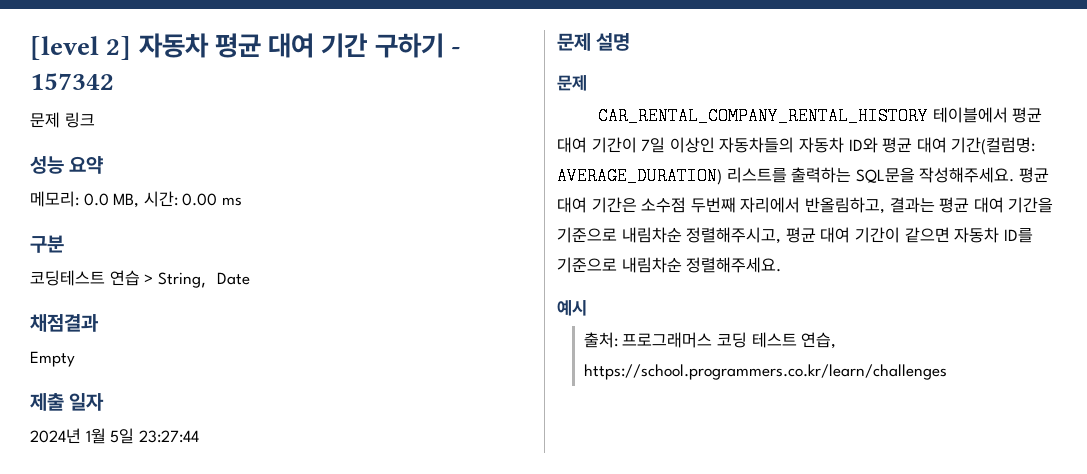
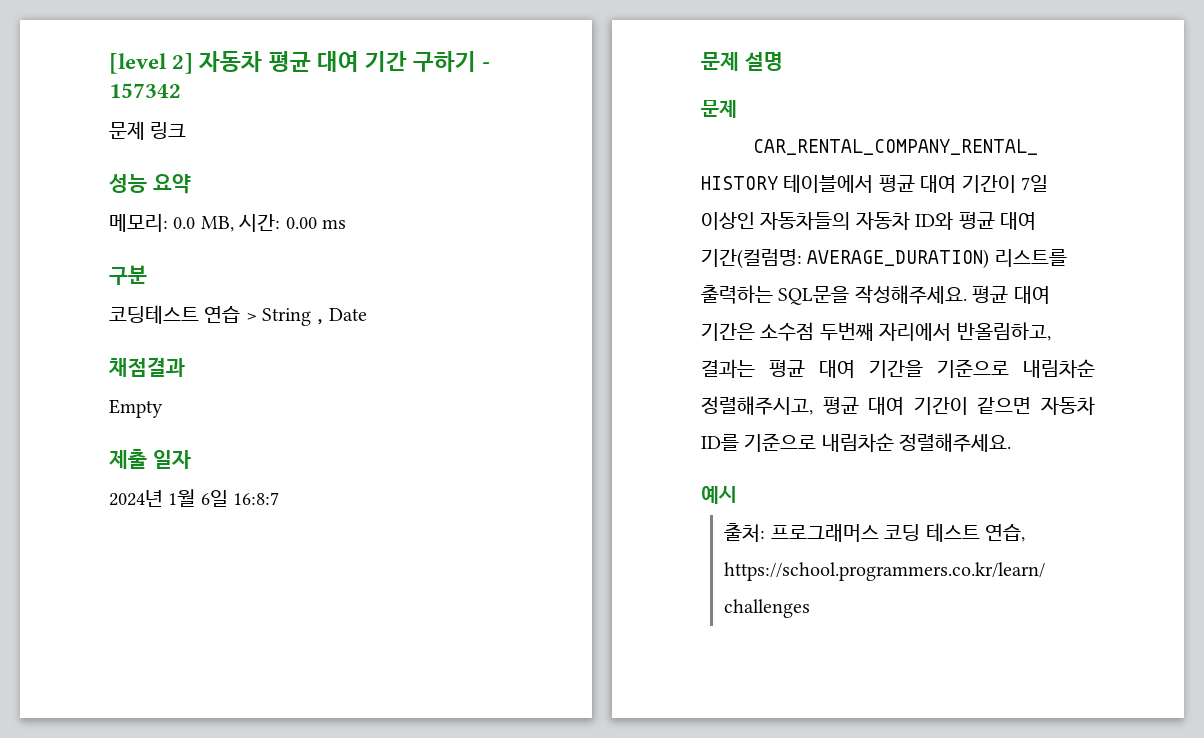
- 2024년 1월 5일 23:27:44
+ 2024년 1월 6일 16:8:7

